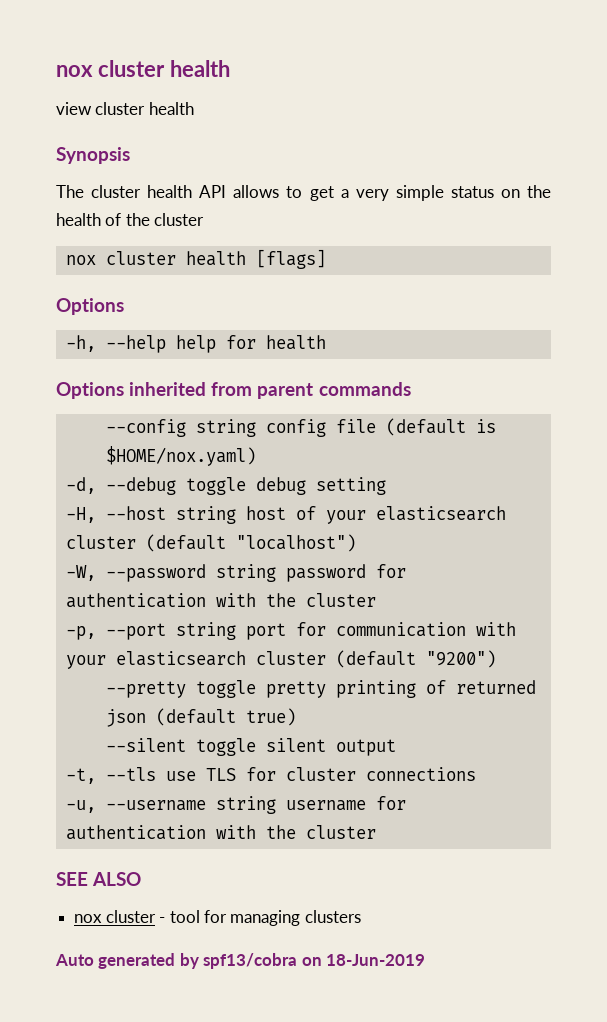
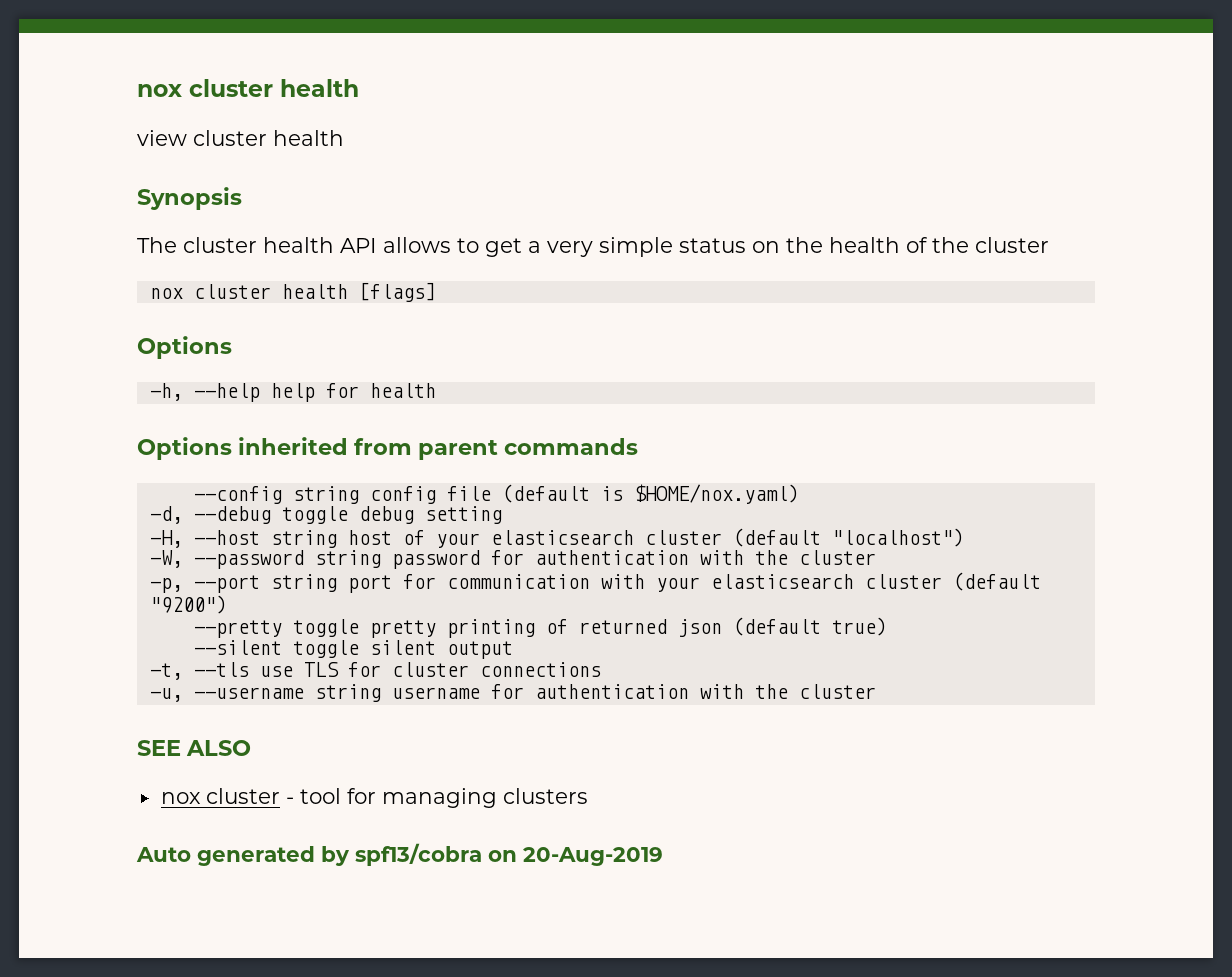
- Auto generated by spf13/cobra on 18-Jun-2019
+ Auto generated by spf13/cobra on 20-Aug-2019

